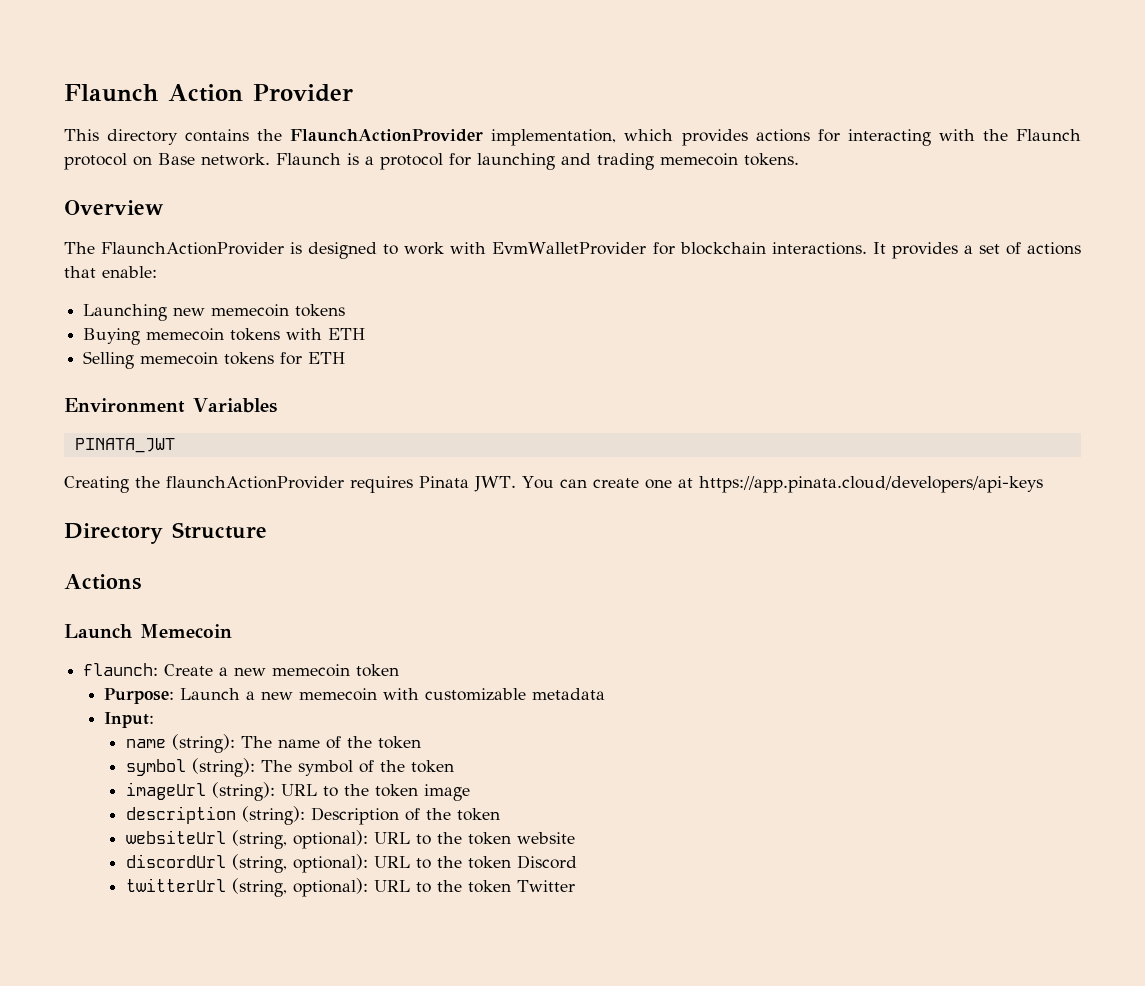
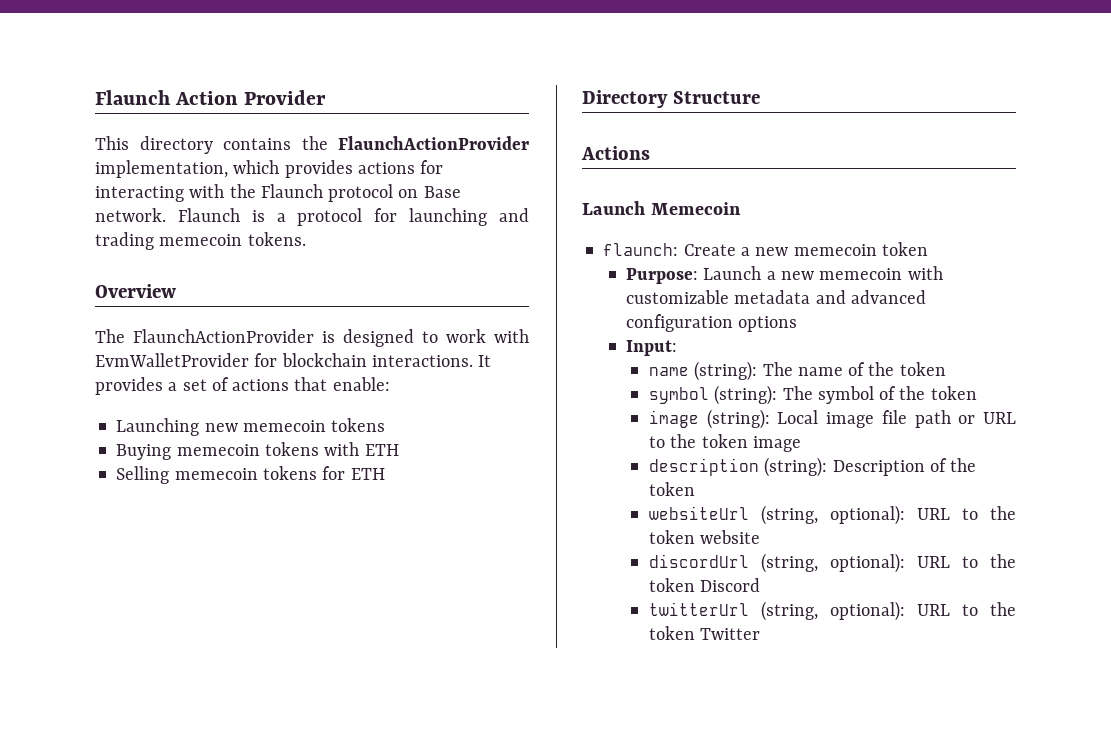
- Environment Variables
- PINATA_JWT
- Creating the flaunchActionProvider requires Pinata JWT. You can create one at https://app.pinata.cloud/developers/api-keys
- Purpose: Launch a new memecoin with customizable metadata
+ Purpose: Launch a new memecoin with customizable metadata and advanced configuration options
- imageUrl (string): URL to the token image
+ image (string): Local image file path or URL to the token image

